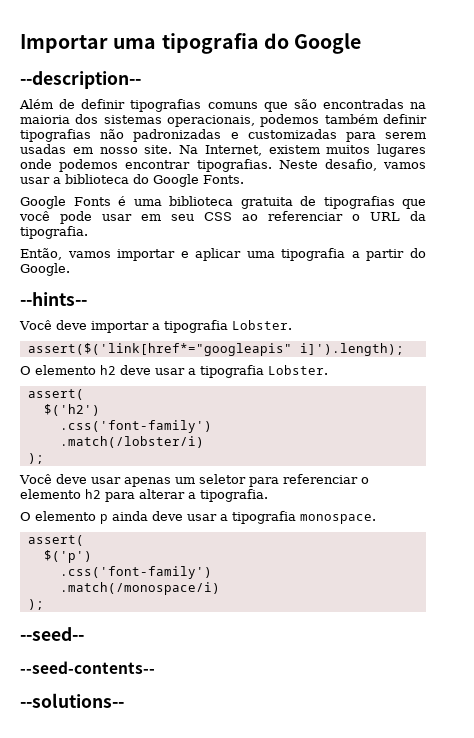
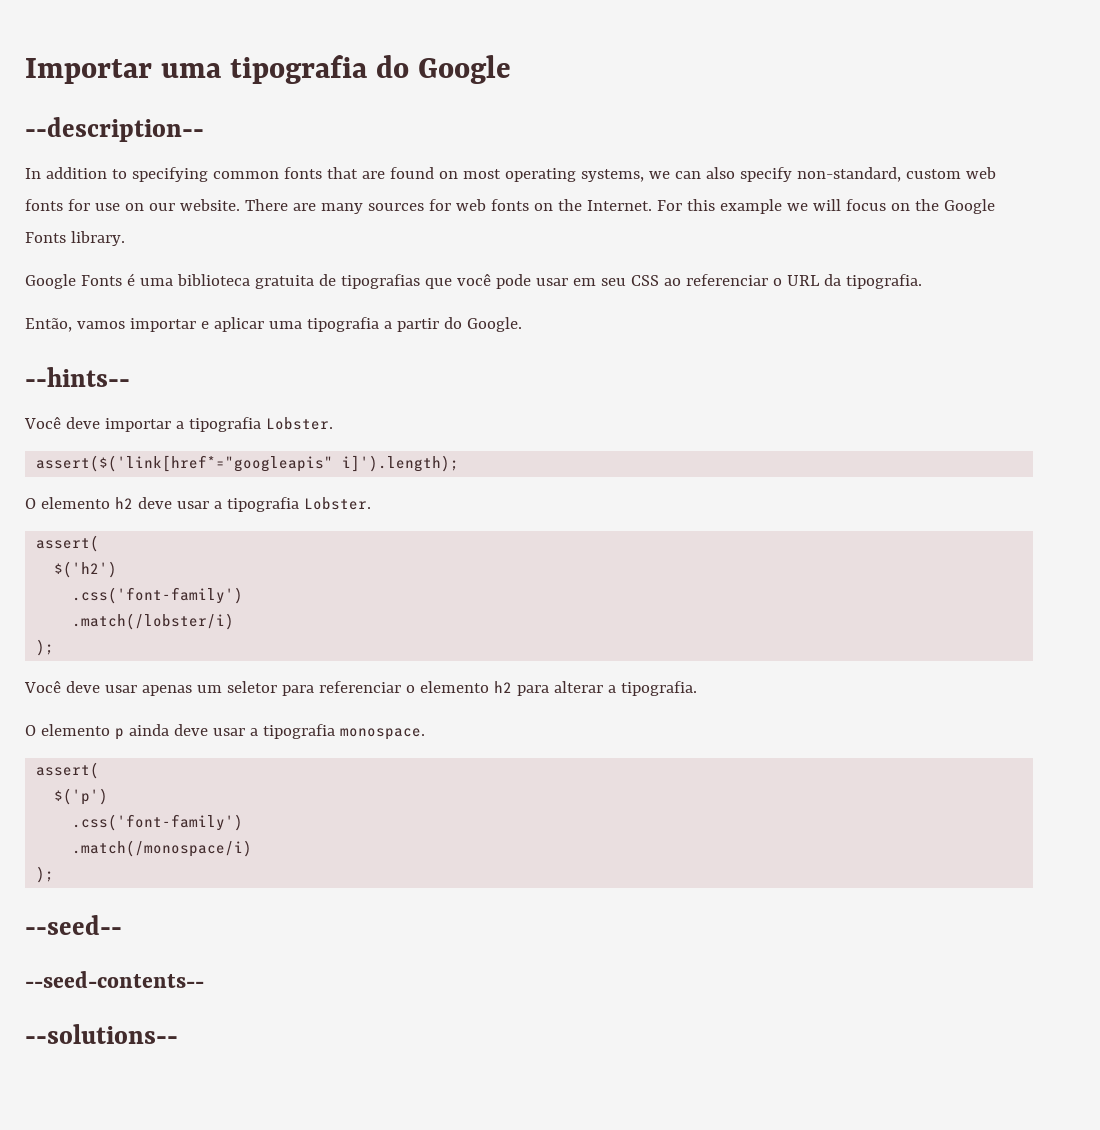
- Além de definir tipografias comuns que são encontradas na maioria dos sistemas operacionais, podemos também definir tipografias não padronizadas e customizadas para serem usadas em nosso site. Na Internet, existem muitos lugares onde podemos encontrar tipografias. Neste desafio, vamos usar a biblioteca do Google Fonts.
+ In addition to specifying common fonts that are found on most operating systems, we can also specify non-standard, custom web fonts for use on our website. There are many sources for web fonts on the Internet. For this example we will focus on the Google Fonts library.

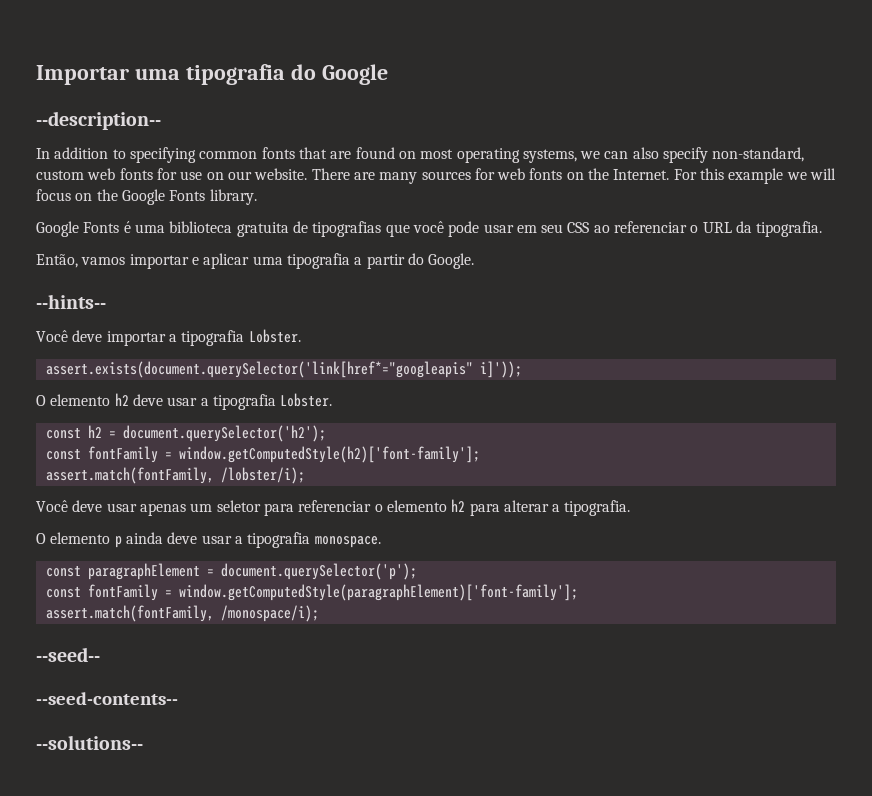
- assert($('link[href*="googleapis" i]').length);
+ assert.exists(document.querySelector('link[href*="googleapis" i]'));
  O elemento h2 deve usar a tipografia Lobster.
- assert(
- $('h2')
- .css('font-family')
- .match(/lobster/i)
- );
+ const h2 = document.querySelector('h2');
+ const fontFamily = window.getComputedStyle(h2)['font-family'];
+ assert.match(fontFamily, /lobster/i);
  O elemento p ainda deve usar a tipografia monospace.
- assert(
- $('p')
- .css('font-family')
- .match(/monospace/i)
- );
+ const paragraphElement = document.querySelector('p');
+ const fontFamily = window.getComputedStyle(paragraphElement)['font-family'];
+ assert.match(fontFamily, /monospace/i);

